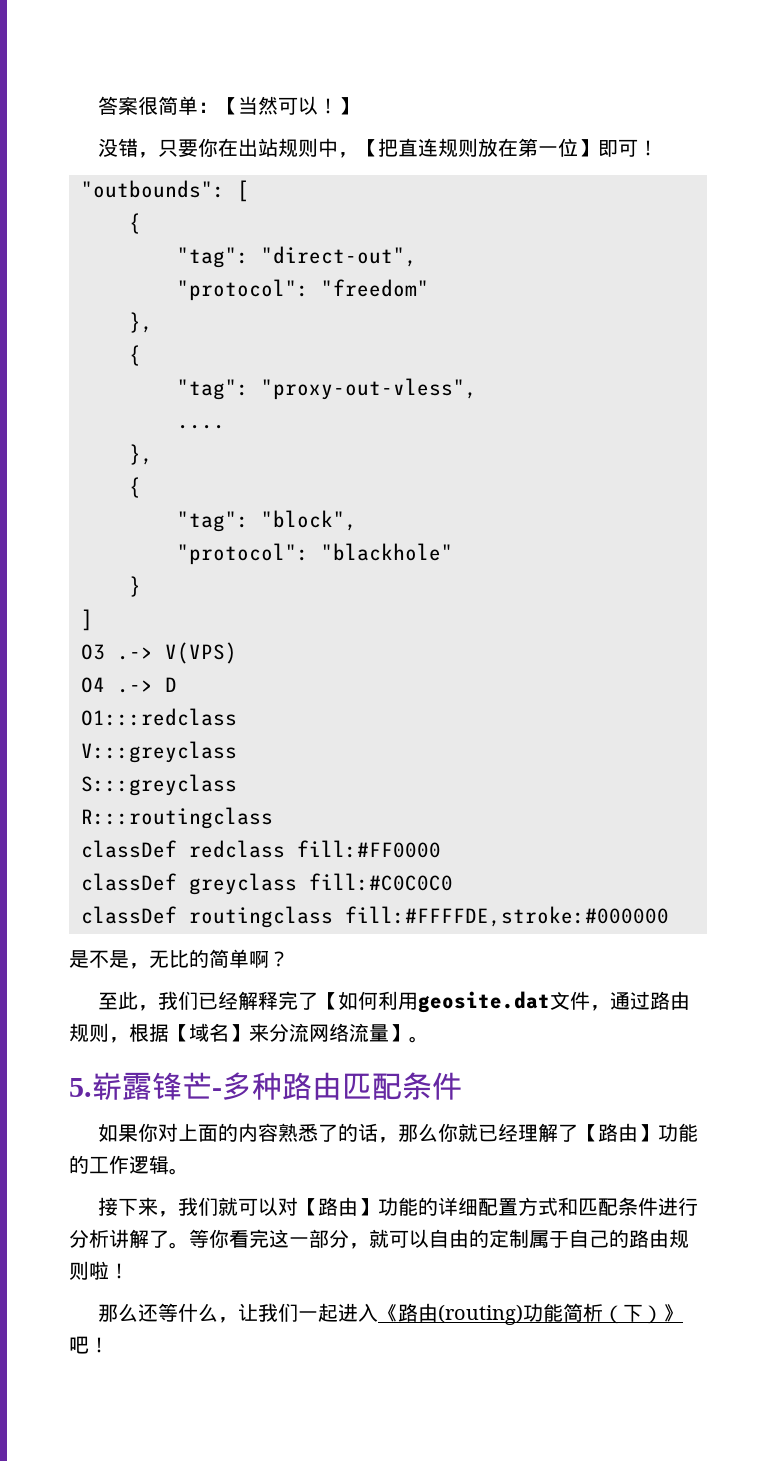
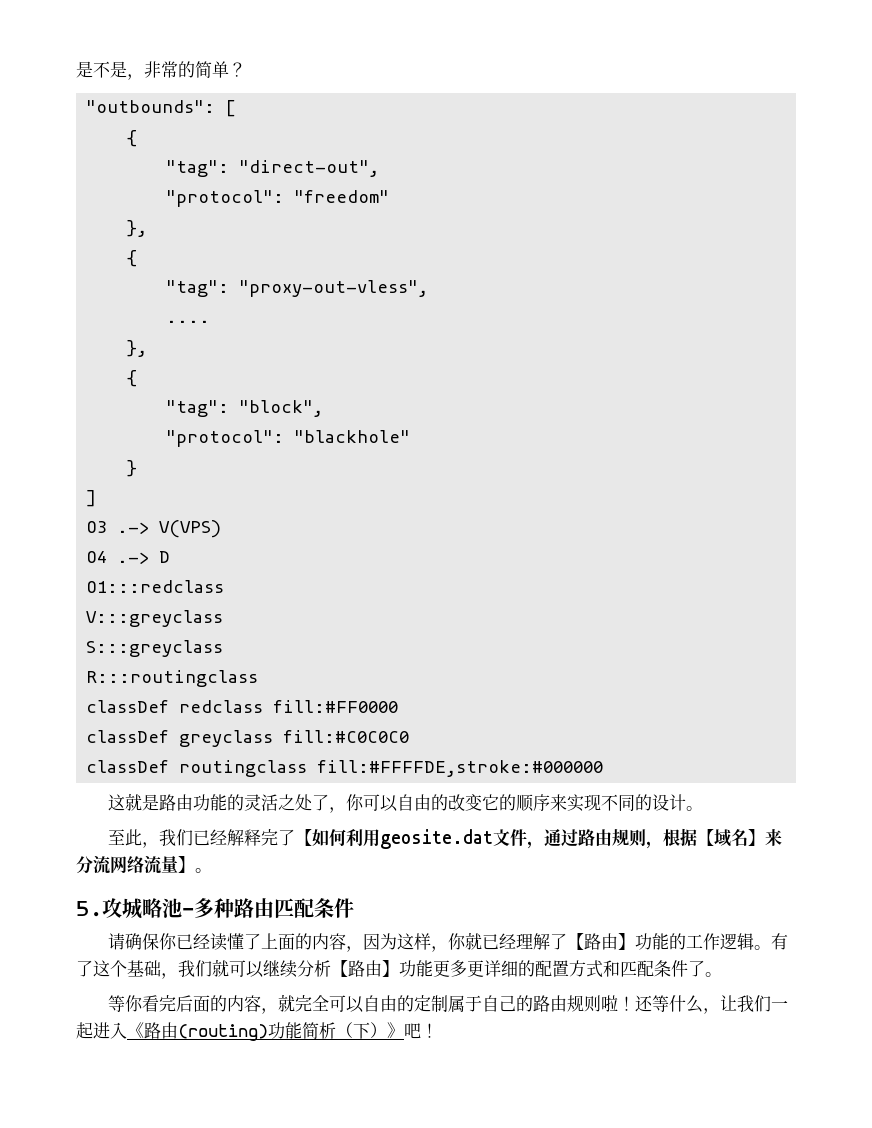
- 答案很简单：【当然可以！】
- 没错，只要你在出站规则中，【把直连规则放在第一位】即可！
+ 是不是，非常的简单？
- 是不是，无比的简单啊？
+ 这就是路由功能的灵活之处了，你可以自由的改变它的顺序来实现不同的设计。
- 5.崭露锋芒-多种路由匹配条件
+ 5.攻城略池-多种路由匹配条件
- 如果你对上面的内容熟悉了的话，那么你就已经理解了【路由】功能的工作逻辑。
- 接下来，我们就可以对【路由】功能的详细配置方式和匹配条件进行分析讲解了。等你看完这一部分，就可以自由的定制属于自己的路由规则啦！
- 那么还等什么，让我们一起进入《路由(routing)功能简析（下）》吧！
+ 请确保你已经读懂了上面的内容，因为这样，你就已经理解了【路由】功能的工作逻辑。有了这个基础，我们就可以继续分析【路由】功能更多更详细的配置方式和匹配条件了。
+ 等你看完后面的内容，就完全可以自由的定制属于自己的路由规则啦！还等什么，让我们一起进入《路由(routing)功能简析（下）》吧！

